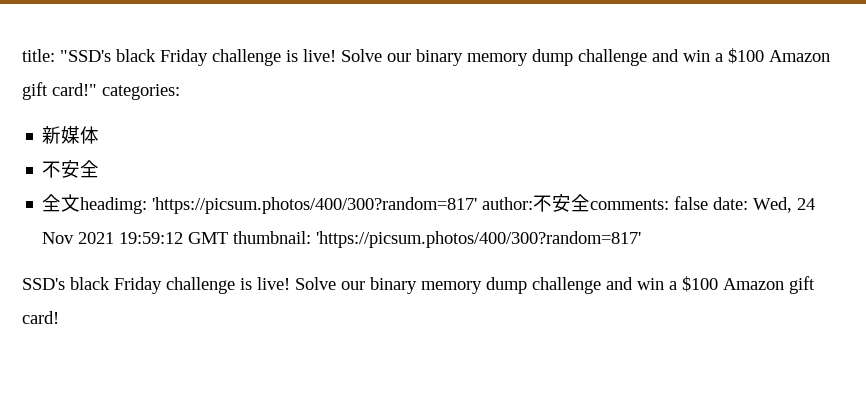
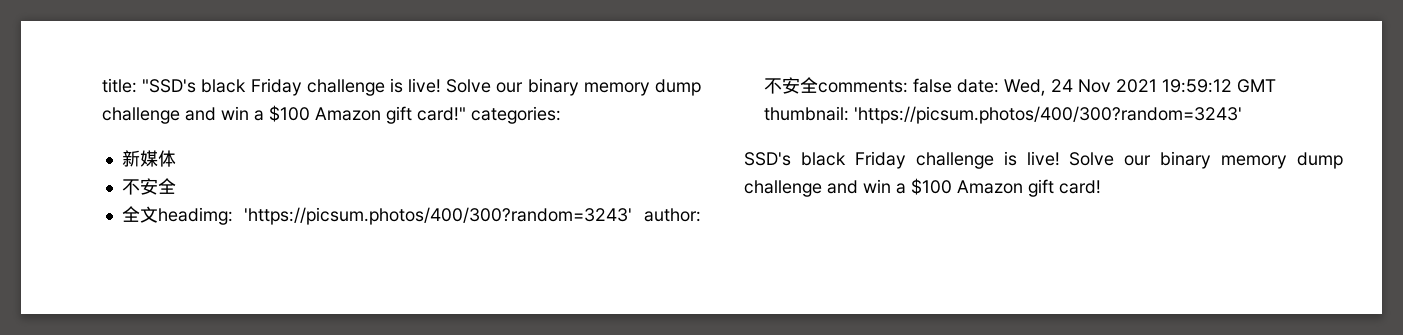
- 全文headimg: 'https://picsum.photos/400/300?random=817' author:不安全comments: false date: Wed, 24 Nov 2021 19:59:12 GMT thumbnail: 'https://picsum.photos/400/300?random=817'
+ 全文headimg: 'https://picsum.photos/400/300?random=3243' author:不安全comments: false date: Wed, 24 Nov 2021 19:59:12 GMT thumbnail: 'https://picsum.photos/400/300?random=3243'

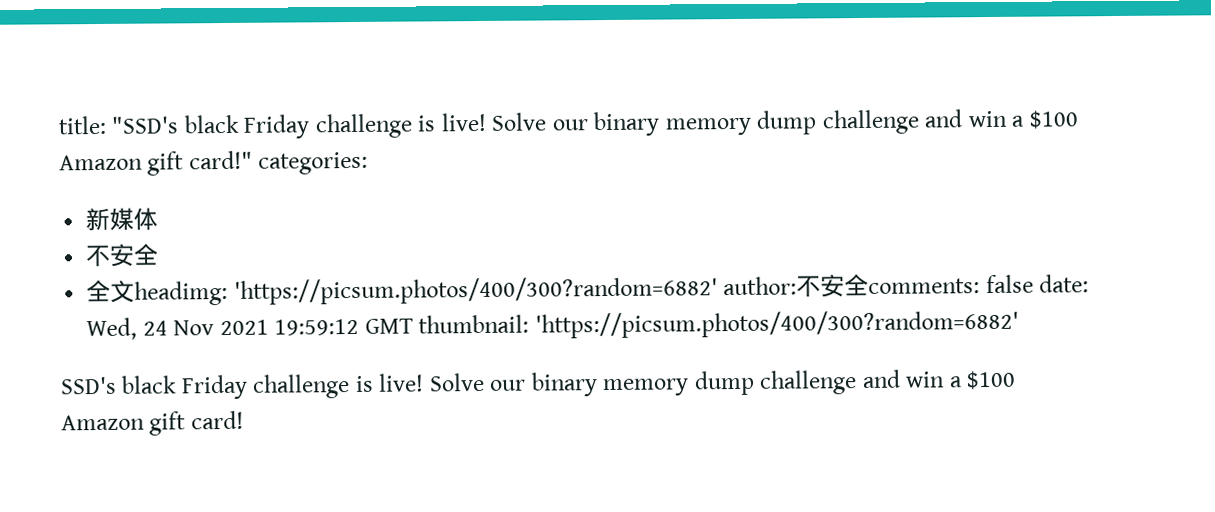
- 全文headimg: 'https://picsum.photos/400/300?random=3243' author:不安全comments: false date: Wed, 24 Nov 2021 19:59:12 GMT thumbnail: 'https://picsum.photos/400/300?random=3243'
+ 全文headimg: 'https://picsum.photos/400/300?random=6882' author:不安全comments: false date: Wed, 24 Nov 2021 19:59:12 GMT thumbnail: 'https://picsum.photos/400/300?random=6882'

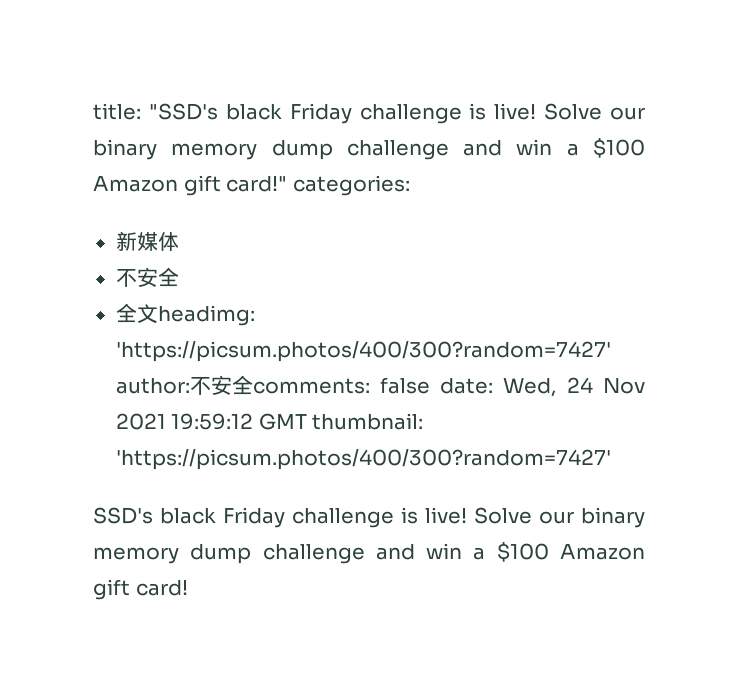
- 全文headimg: 'https://picsum.photos/400/300?random=6882' author:不安全comments: false date: Wed, 24 Nov 2021 19:59:12 GMT thumbnail: 'https://picsum.photos/400/300?random=6882'
+ 全文headimg: 'https://picsum.photos/400/300?random=7427' author:不安全comments: false date: Wed, 24 Nov 2021 19:59:12 GMT thumbnail: 'https://picsum.photos/400/300?random=7427'

